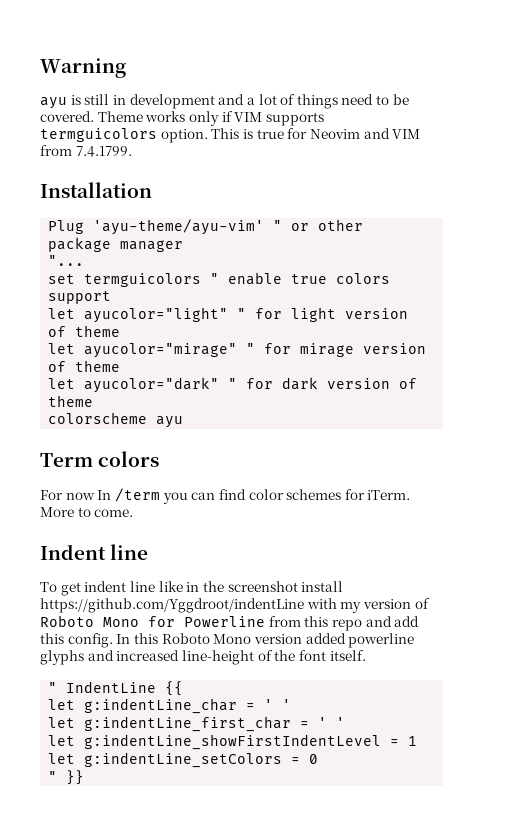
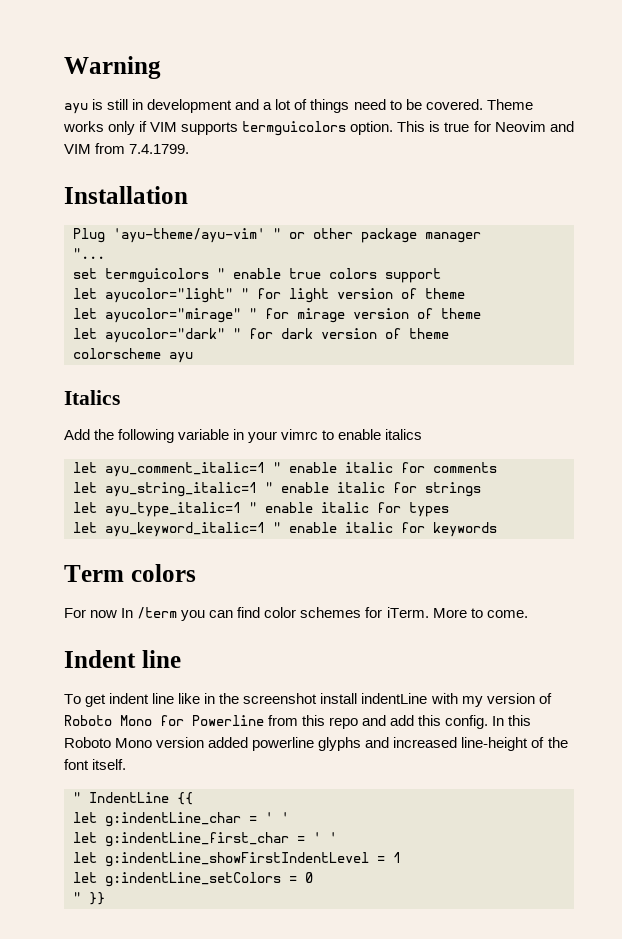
+ Italics
+ Add the following variable in your vimrc to enable italics
+ let ayu_comment_italic=1 " enable italic for comments
+ let ayu_string_italic=1 " enable italic for strings
+ let ayu_type_italic=1 " enable italic for types
+ let ayu_keyword_italic=1 " enable italic for keywords
- To get indent line like in the screenshot install https://github.com/Yggdroot/indentLine with my version of Roboto Mono for Powerline from this repo and add this config.
+ To get indent line like in the screenshot install indentLine with my version of Roboto Mono for Powerline from this repo and add this config.

